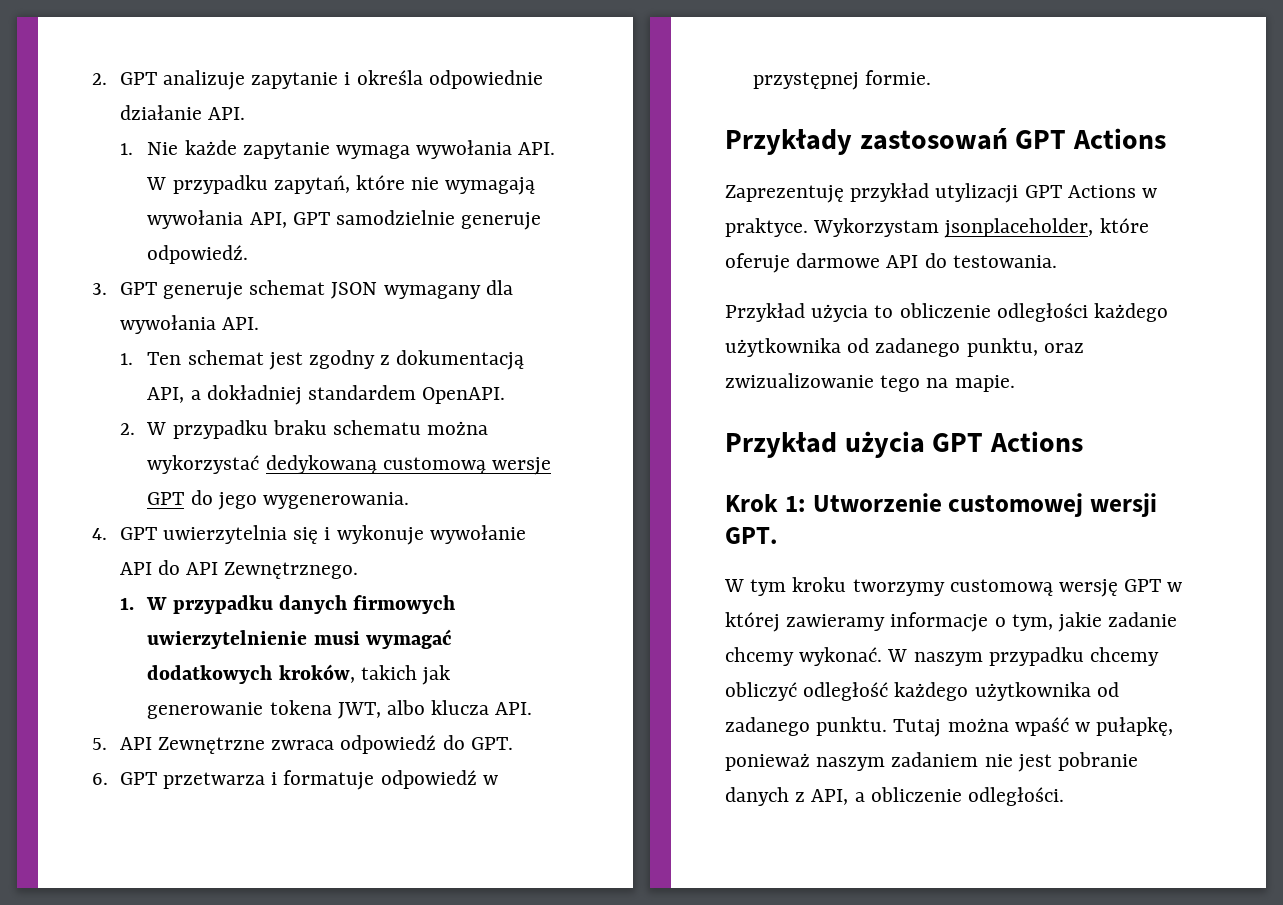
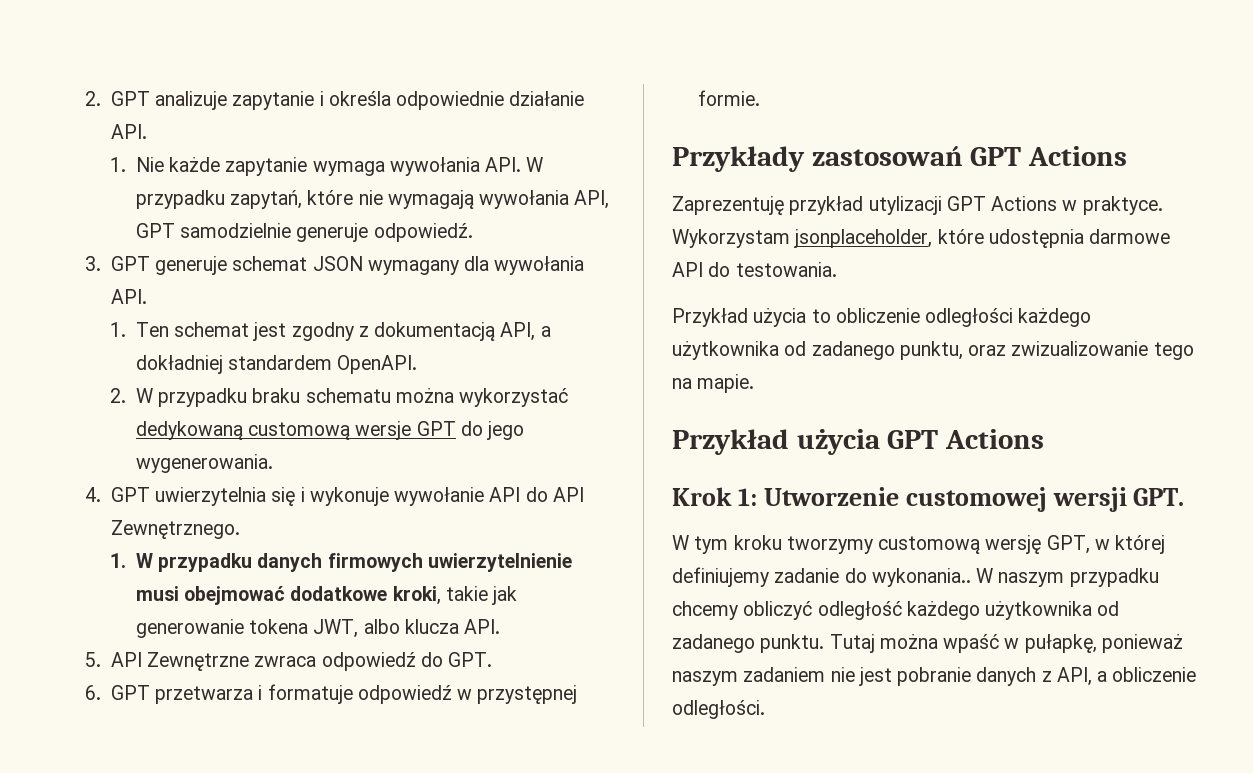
- 1. W przypadku danych firmowych uwierzytelnienie musi wymagać dodatkowych kroków, takich jak generowanie tokena JWT, albo klucza API.
+ 1. W przypadku danych firmowych uwierzytelnienie musi obejmować dodatkowe kroki, takie jak generowanie tokena JWT, albo klucza API.
- Wykorzystam jsonplaceholder, które oferuje darmowe API do testowania.
+ Wykorzystam jsonplaceholder, które udostępnia darmowe API do testowania.
- W tym kroku tworzymy customową wersję GPT w której zawieramy informacje o tym, jakie zadanie chcemy wykonać.
+ W tym kroku tworzymy customową wersję GPT, w której definiujemy zadanie do wykonania..

